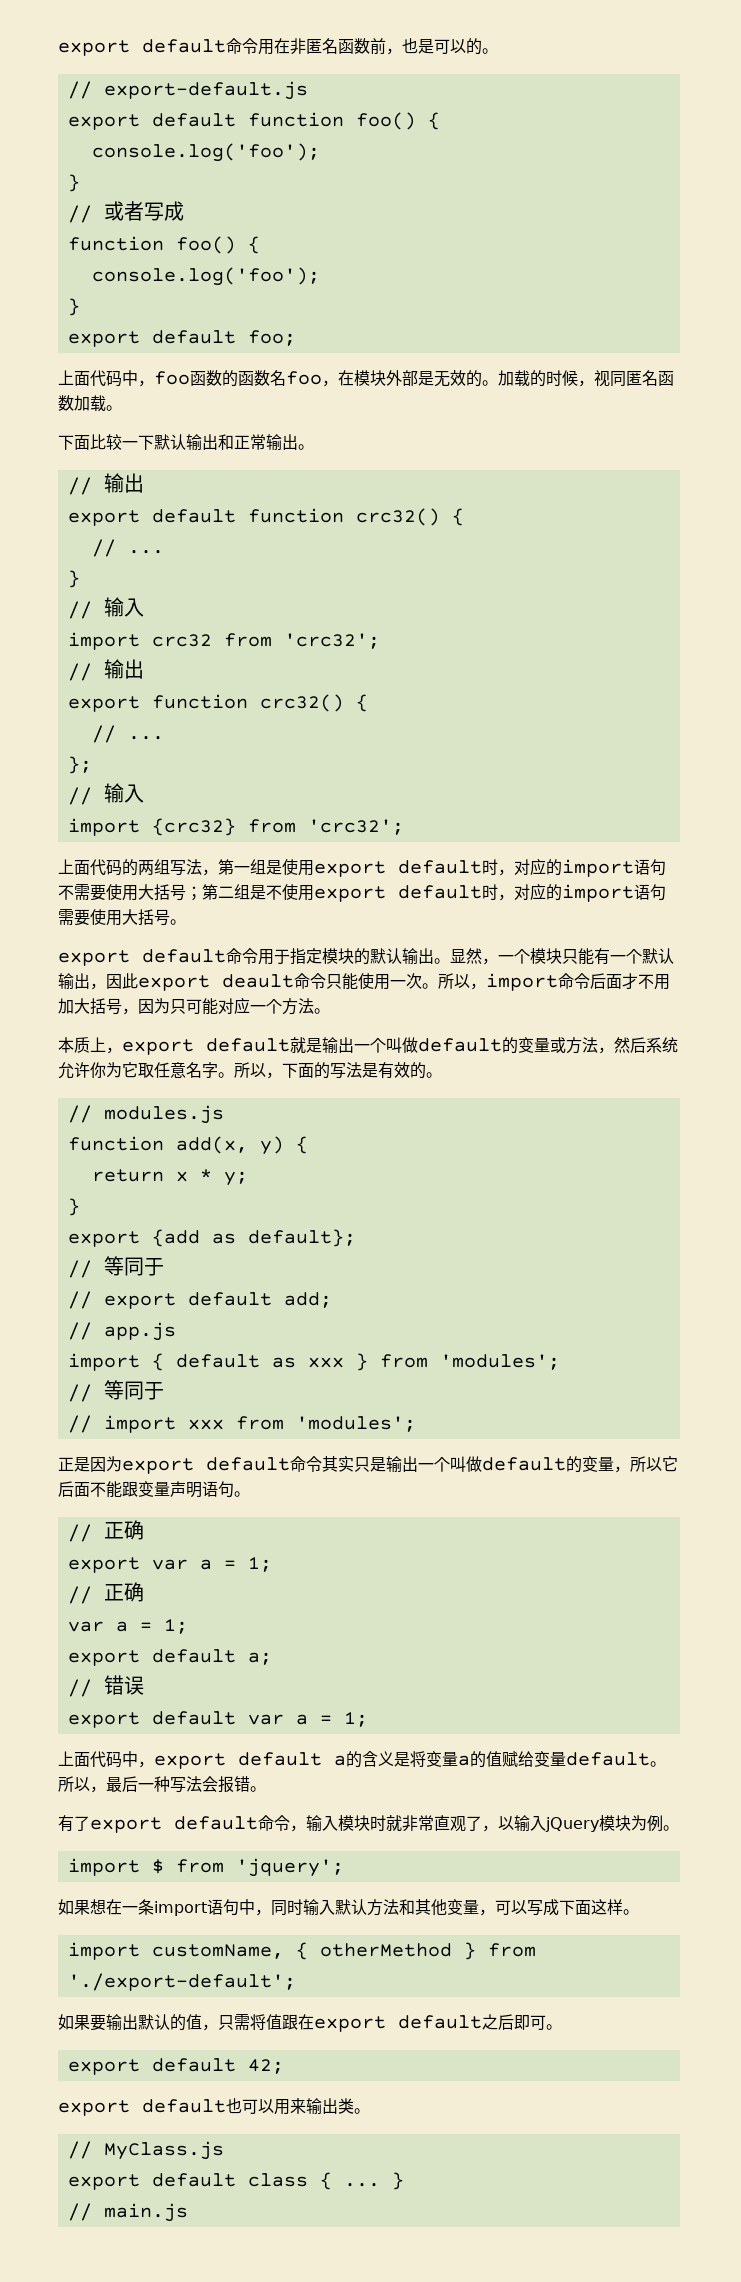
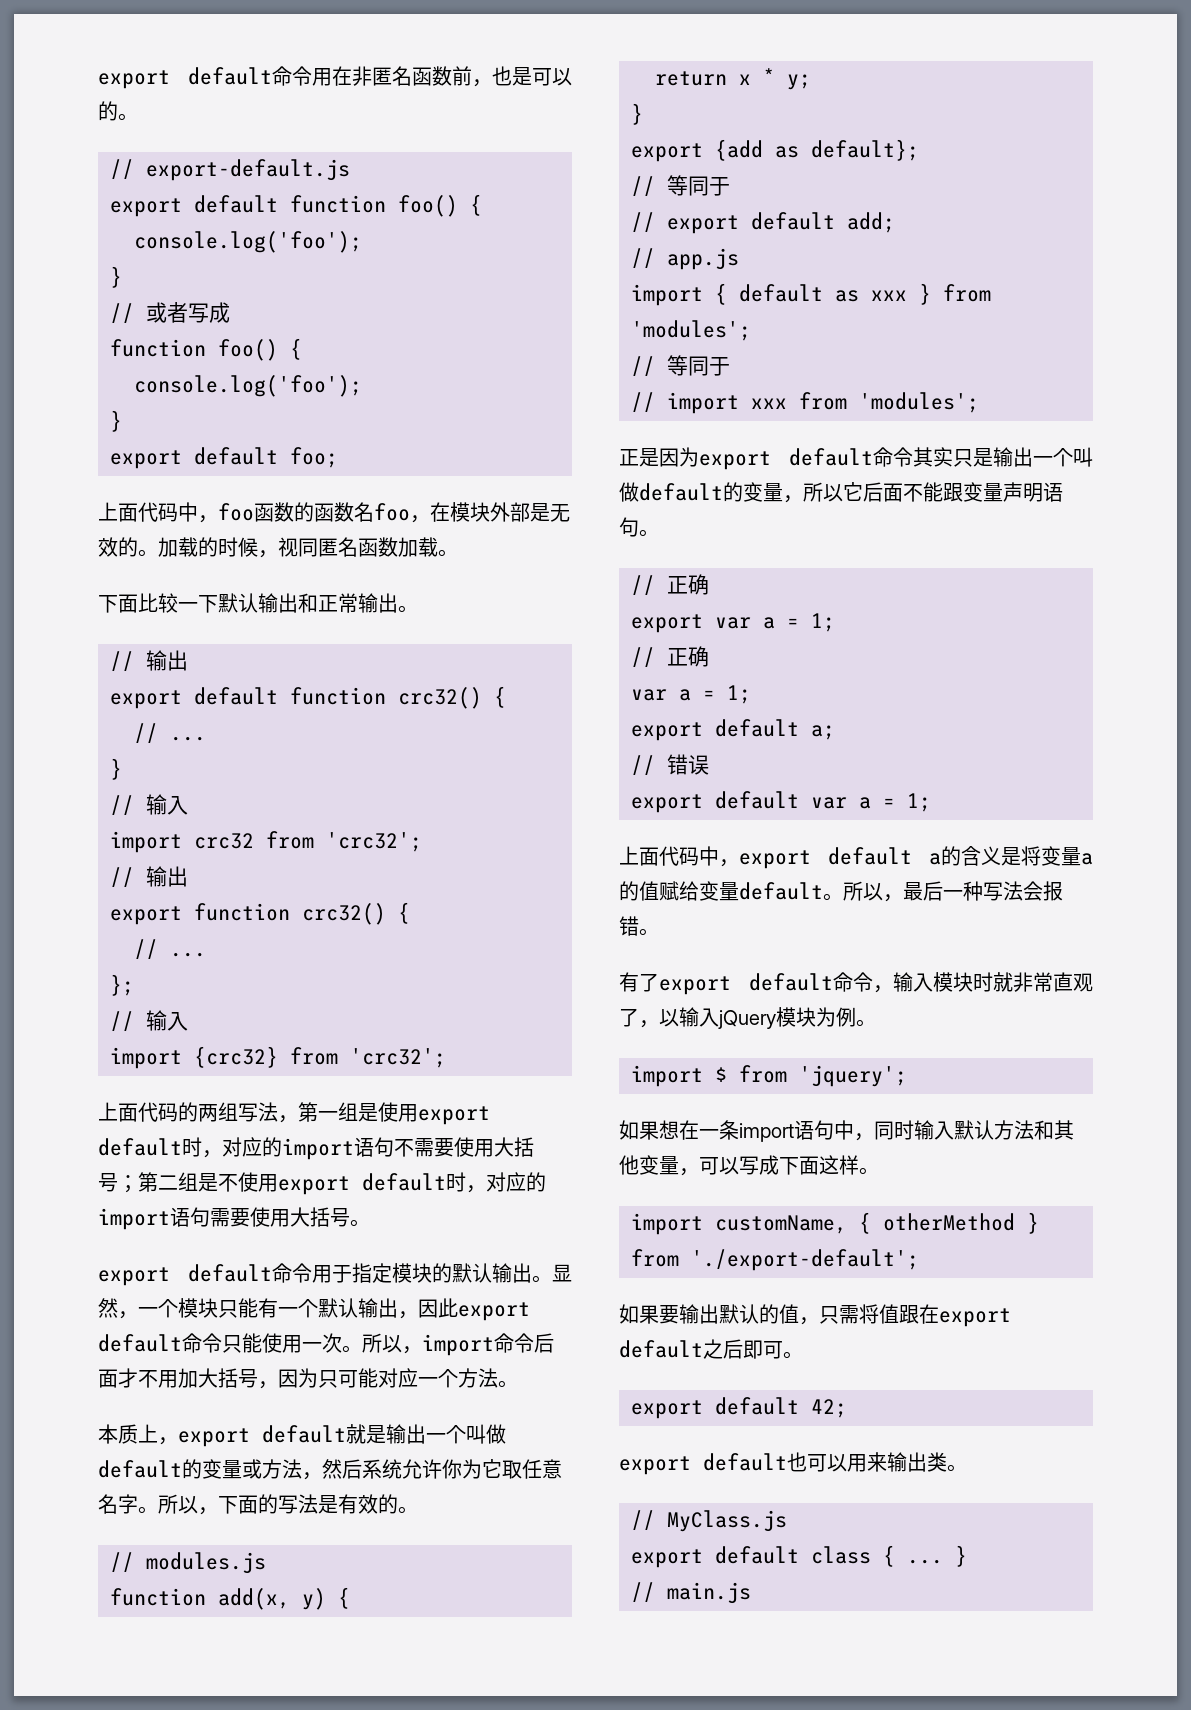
- 显然，一个模块只能有一个默认输出，因此export deault命令只能使用一次。
+ 显然，一个模块只能有一个默认输出，因此export default命令只能使用一次。

